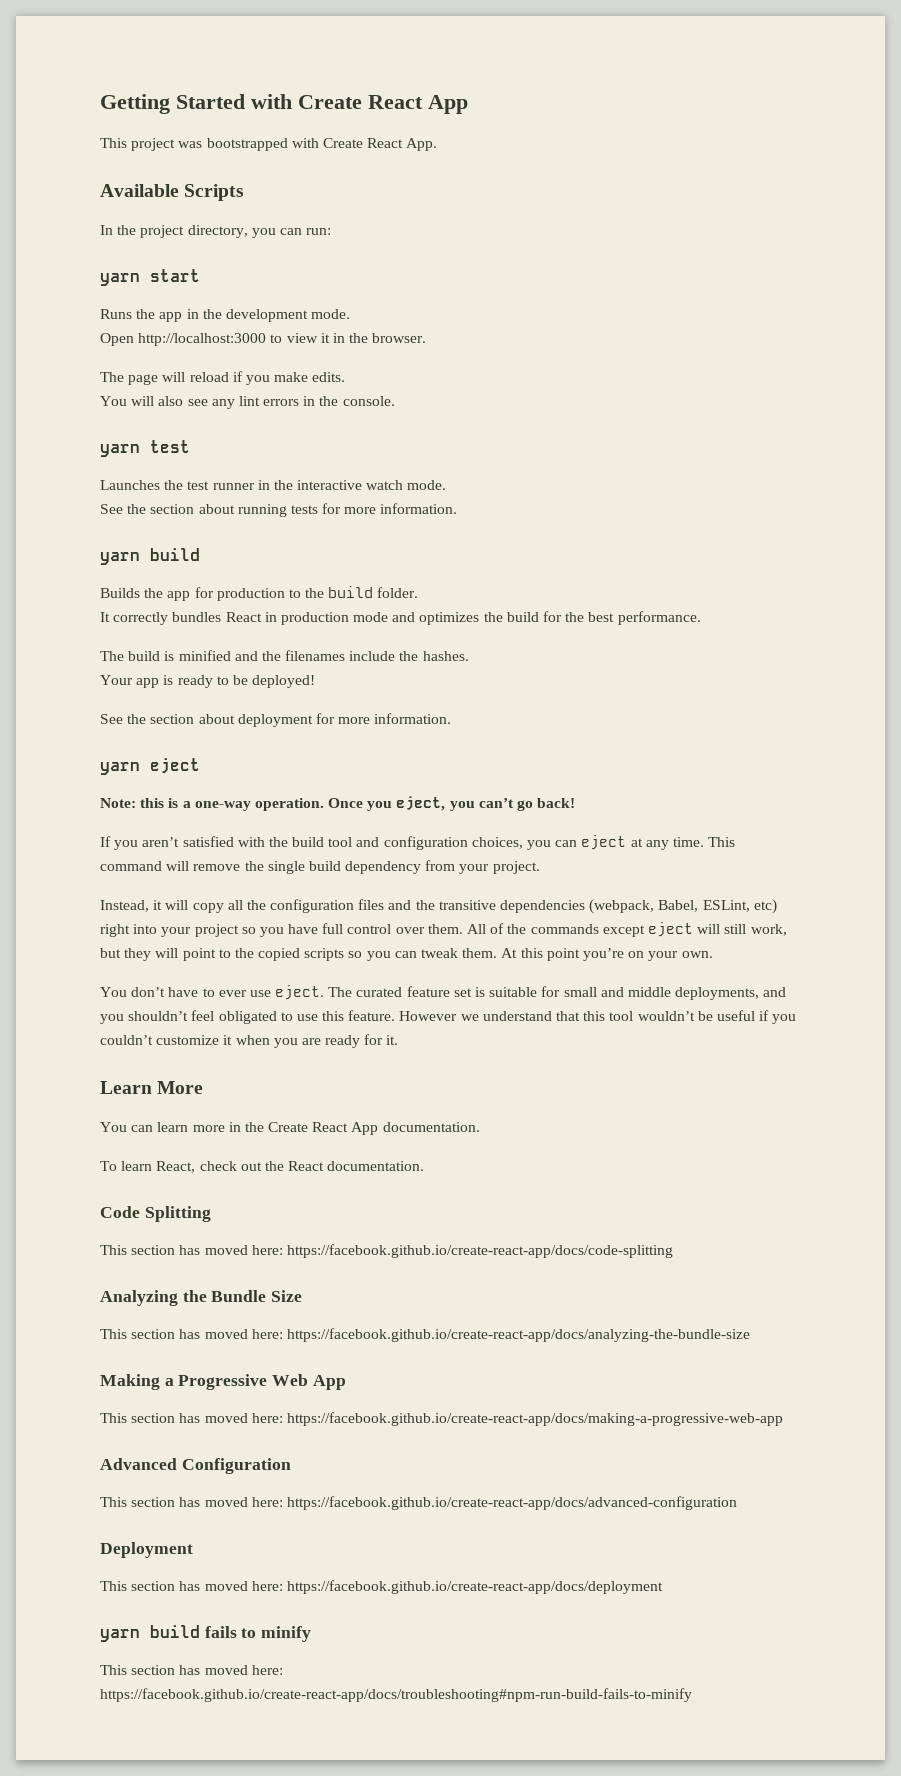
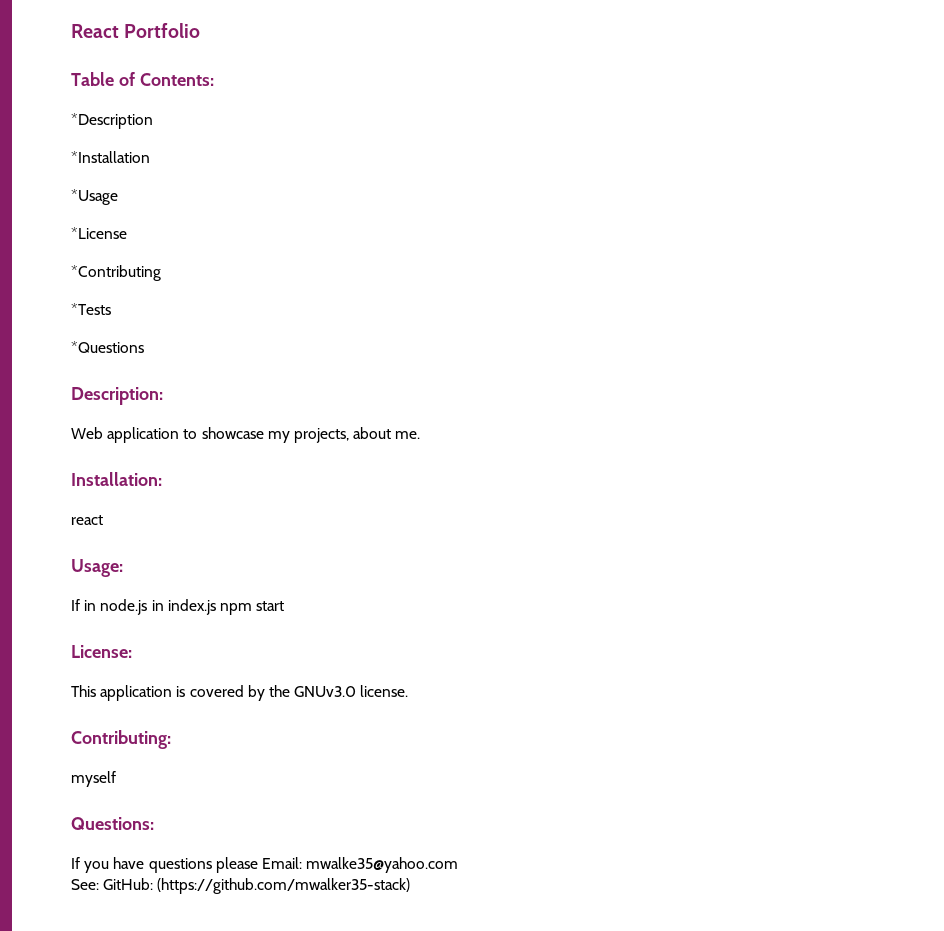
- Getting Started with Create React App
- This project was bootstrapped with Create React App.
- Available Scripts
- In the project directory, you can run:
- yarn start
- Runs the app in the development mode.
- Open http://localhost:3000 to view it in the browser.
- The page will reload if you make edits.
- You will also see any lint errors in the console.
- yarn test
- Launches the test runner in the interactive watch mode.
- See the section about running tests for more information.
- yarn build
- Builds the app for production to the build folder.
- It correctly bundles React in production mode and optimizes the build for the best performance.
- The build is minified and the filenames include the hashes.
- Your app is ready to be deployed!
- See the section about deployment for more information.
- yarn eject
- Note: this is a one-way operation. Once you eject, you can’t go back!
- If you aren’t satisfied with the build tool and configuration choices, you can eject at any time. This command will remove the single build dependency from your project.
- Instead, it will copy all the configuration files and the transitive dependencies (webpack, Babel, ESLint, etc) right into your project so you have full control over them. All of the commands except eject will still work, but they will point to the copied scripts so you can tweak them. At this point you’re on your own.
- You don’t have to ever use eject. The curated feature set is suitable for small and middle deployments, and you shouldn’t feel obligated to use this feature. However we understand that this tool wouldn’t be useful if you couldn’t customize it when you are ready for it.
- Learn More
- You can learn more in the Create React App documentation.
- To learn React, check out the React documentation.
- Code Splitting
- This section has moved here: https://facebook.github.io/create-react-app/docs/code-splitting
- Analyzing the Bundle Size
- This section has moved here: https://facebook.github.io/create-react-app/docs/analyzing-the-bundle-size
- Making a Progressive Web App
- This section has moved here: https://facebook.github.io/create-react-app/docs/making-a-progressive-web-app
- Advanced Configuration
- This section has moved here: https://facebook.github.io/create-react-app/docs/advanced-configuration
- Deployment
- This section has moved here: https://facebook.github.io/create-react-app/docs/deployment
- yarn build fails to minify
- This section has moved here: https://facebook.github.io/create-react-app/docs/troubleshooting#npm-run-build-fails-to-minify
+ React Portfolio
+ Table of Contents:
+ *Description
+ *Installation
+ *Usage
+ *License
+ *Contributing
+ *Tests
+ *Questions
+ Description:
+ Web application to showcase my projects, about me.
+ Installation:
+ react
+ Usage:
+ If in node.js in index.js npm start
+ License:
+ This application is covered by the GNUv3.0 license.
+ Contributing:
+ myself
+ Questions:
+ If you have questions please Email: mwalke35@yahoo.com
+ See: GitHub: (https://github.com/mwalker35-stack)

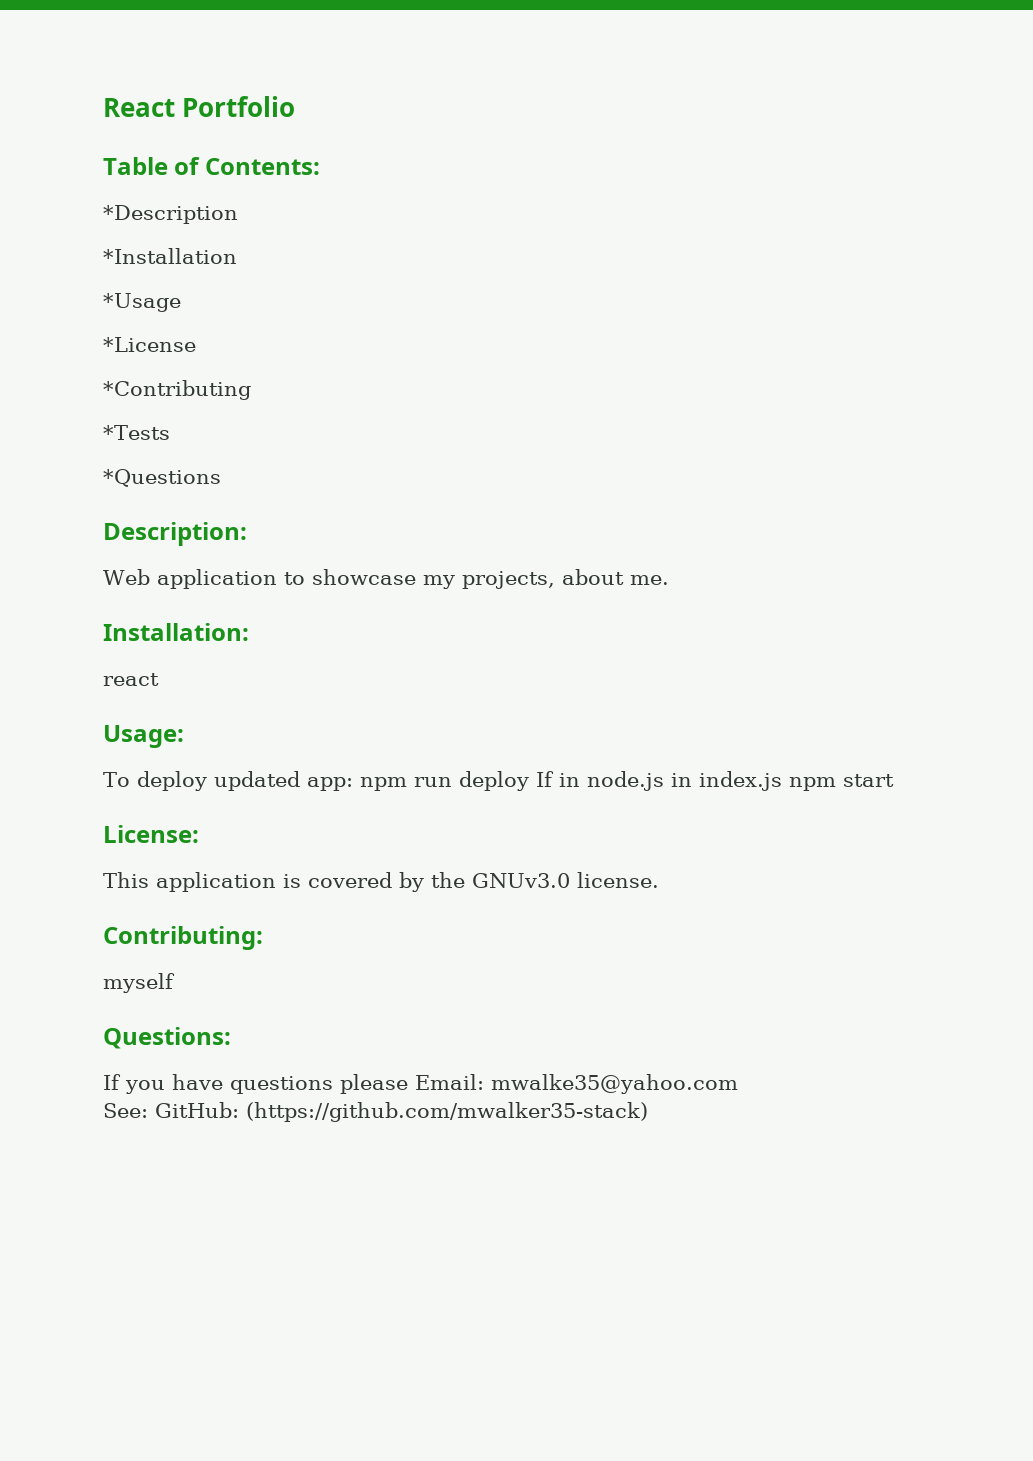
- If in node.js in index.js npm start
+ To deploy updated app: npm run deploy If in node.js in index.js npm start

